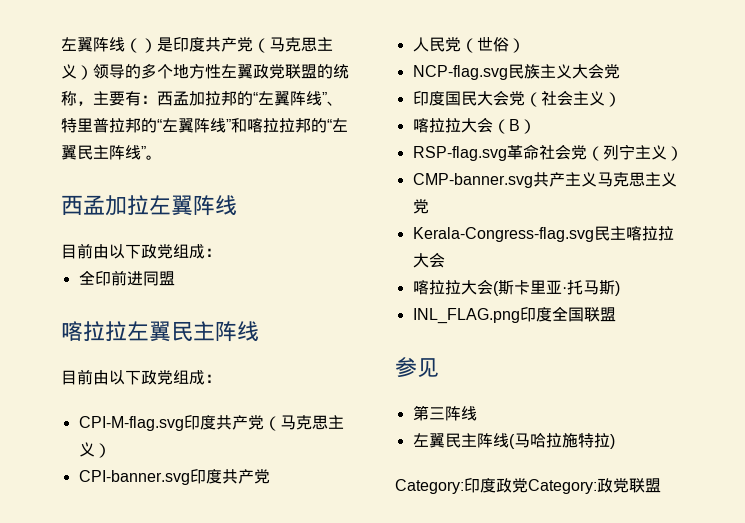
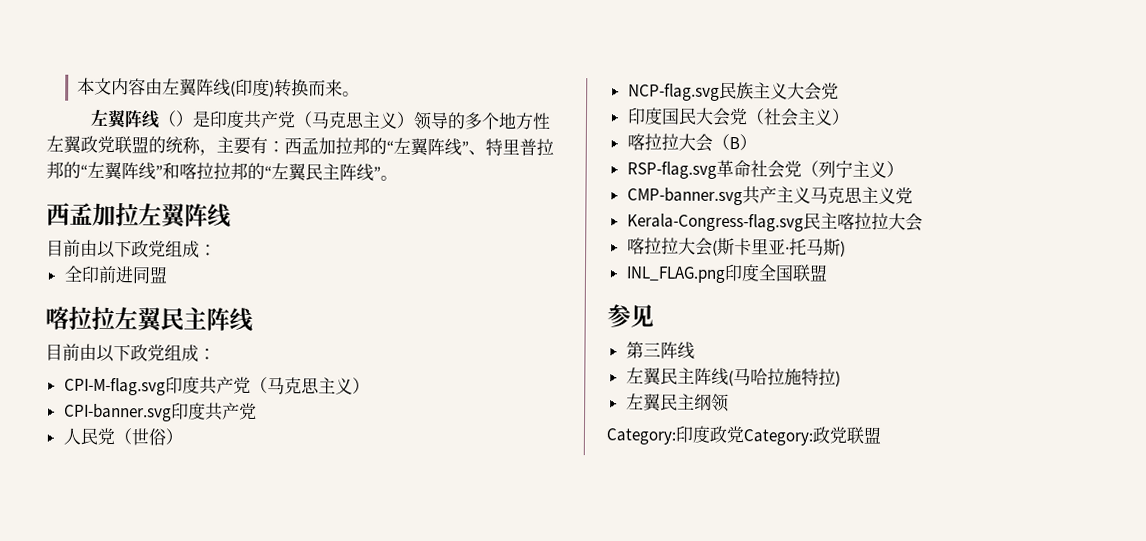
+ 本文内容由左翼阵线(印度)转换而来。
+ 左翼民主纲领

